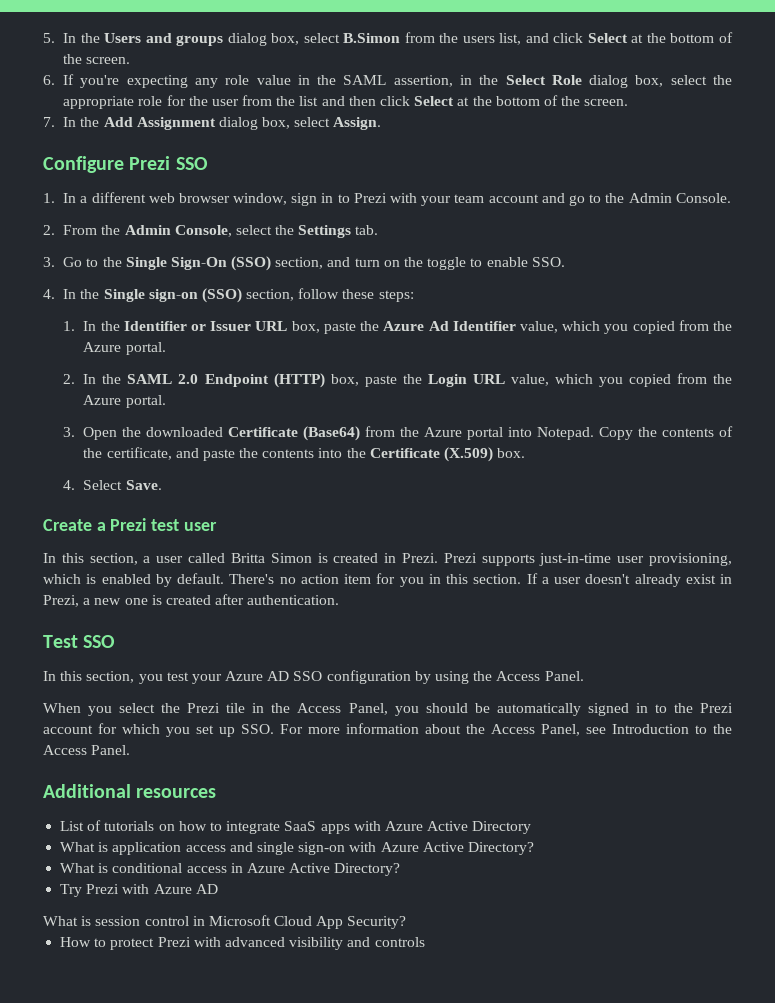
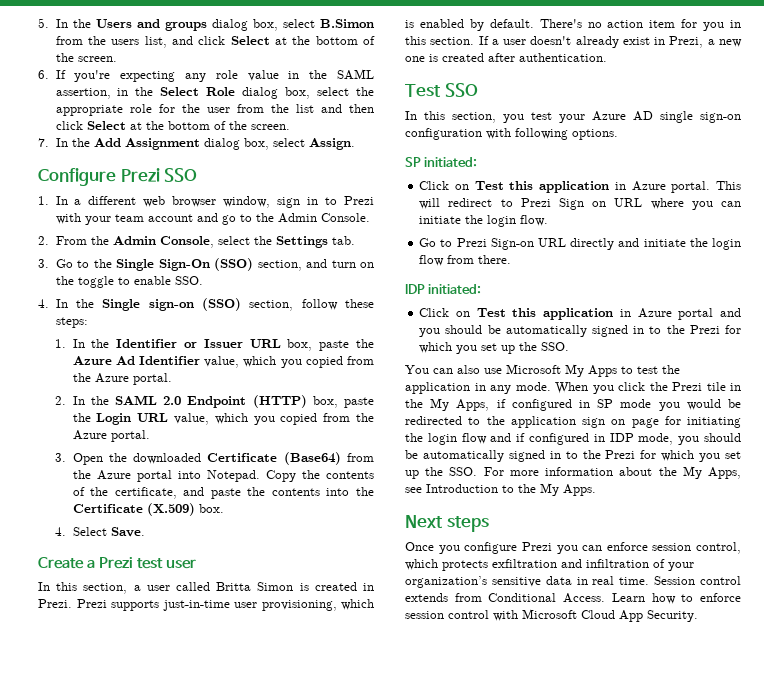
- In this section, you test your Azure AD SSO configuration by using the Access Panel.
- When you select the Prezi tile in the Access Panel, you should be automatically signed in to the Prezi account for which you set up SSO. For more information about the Access Panel, see Introduction to the Access Panel.
- Additional resources
- List of tutorials on how to integrate SaaS apps with Azure Active Directory
- What is application access and single sign-on with Azure Active Directory?
- What is conditional access in Azure Active Directory?
- Try Prezi with Azure AD
- What is session control in Microsoft Cloud App Security?
- How to protect Prezi with advanced visibility and controls
+ In this section, you test your Azure AD single sign-on configuration with following options.
+ SP initiated:
+ Click on Test this application in Azure portal. This will redirect to Prezi Sign on URL where you can initiate the login flow.
+ Go to Prezi Sign-on URL directly and initiate the login flow from there.
+ IDP initiated:
+ Click on Test this application in Azure portal and you should be automatically signed in to the Prezi for which you set up the SSO.
+ You can also use Microsoft My Apps to test the application in any mode. When you click the Prezi tile in the My Apps, if configured in SP mode you would be redirected to the application sign on page for initiating the login flow and if configured in IDP mode, you should be automatically signed in to the Prezi for which you set up the SSO. For more information about the My Apps, see Introduction to the My Apps.
+ Next steps
+ Once you configure Prezi you can enforce session control, which protects exfiltration and infiltration of your organization’s sensitive data in real time. Session control extends from Conditional Access. Learn how to enforce session control with Microsoft Cloud App Security.

